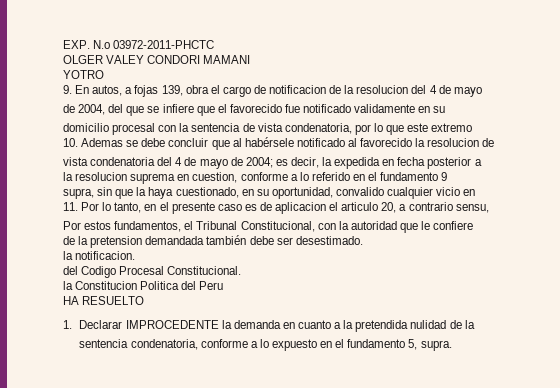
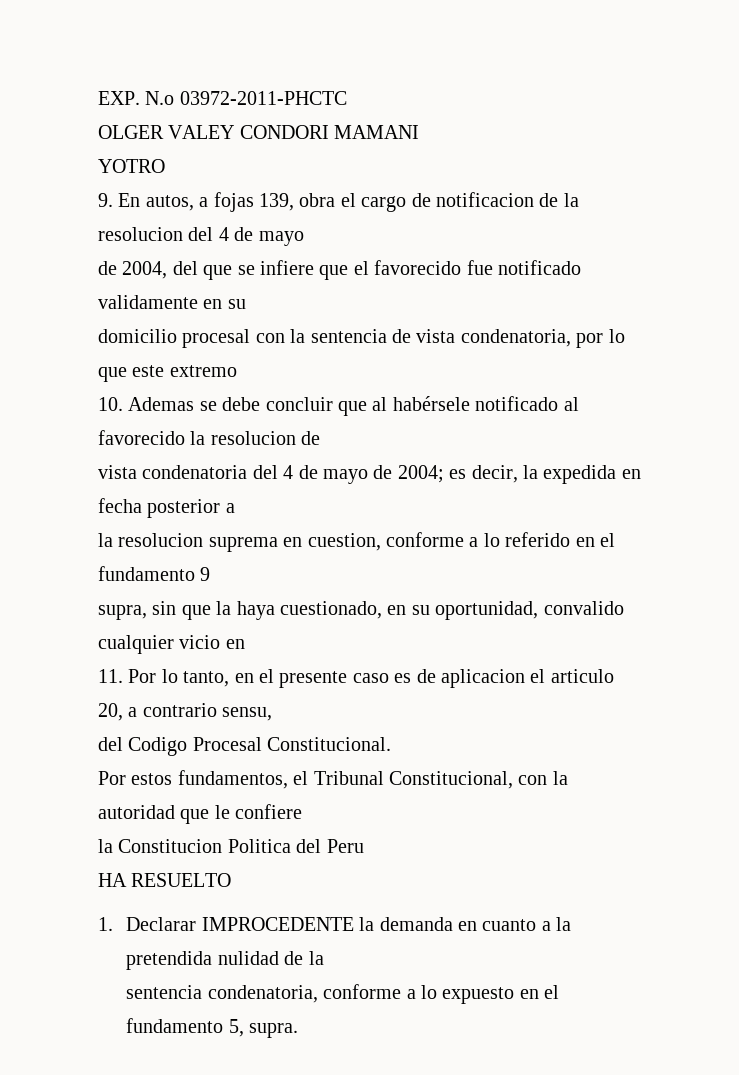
+ del Codigo Procesal Constitucional.
- de la pretension demandada también debe ser desestimado.
- la notificacion.
- del Codigo Procesal Constitucional.

